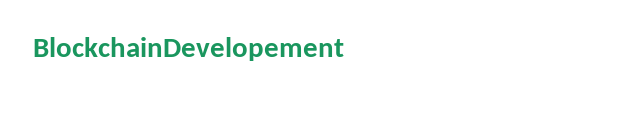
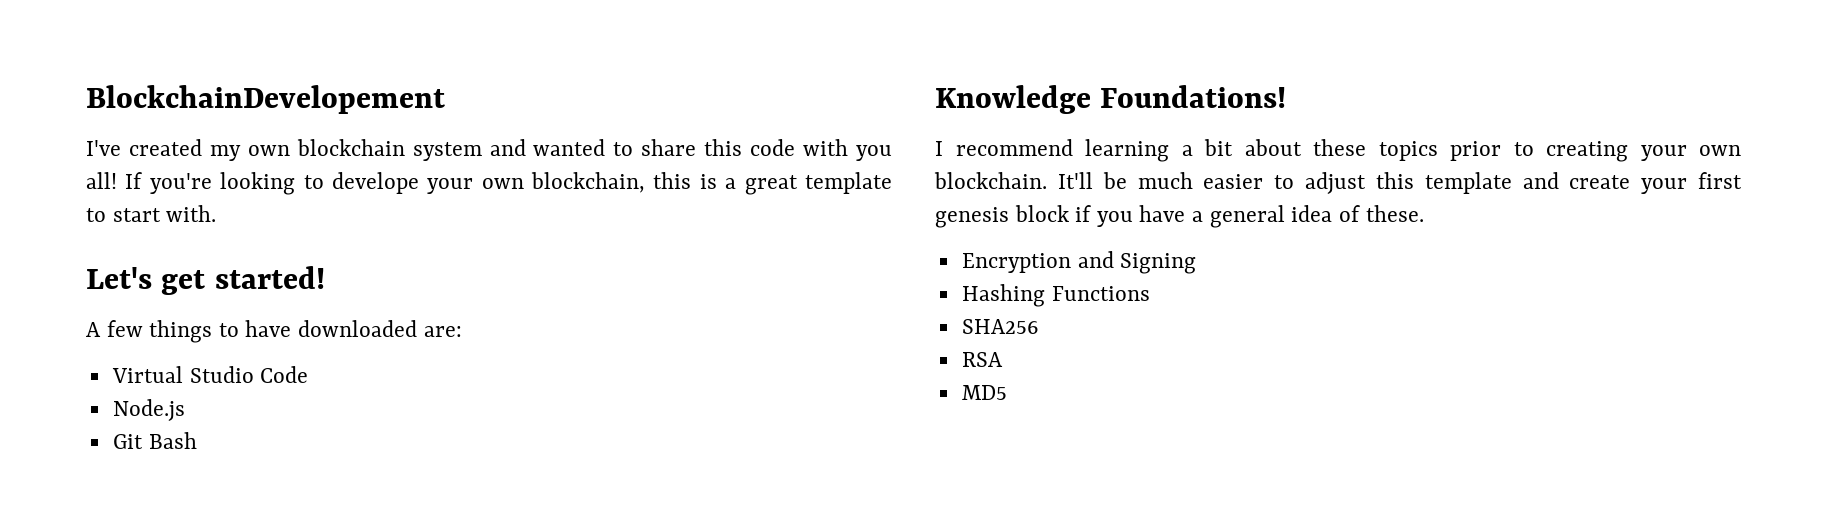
+ I've created my own blockchain system and wanted to share this code with you all! If you're looking to develope your own blockchain, this is a great template to start with.
+ Let's get started!
+ A few things to have downloaded are:
+ Virtual Studio Code
+ Node.js
+ Git Bash
+ Knowledge Foundations!
+ I recommend learning a bit about these topics prior to creating your own blockchain. It'll be much easier to adjust this template and create your first genesis block if you have a general idea of these.
+ Encryption and Signing
+ Hashing Functions
+ SHA256
+ RSA
+ MD5

